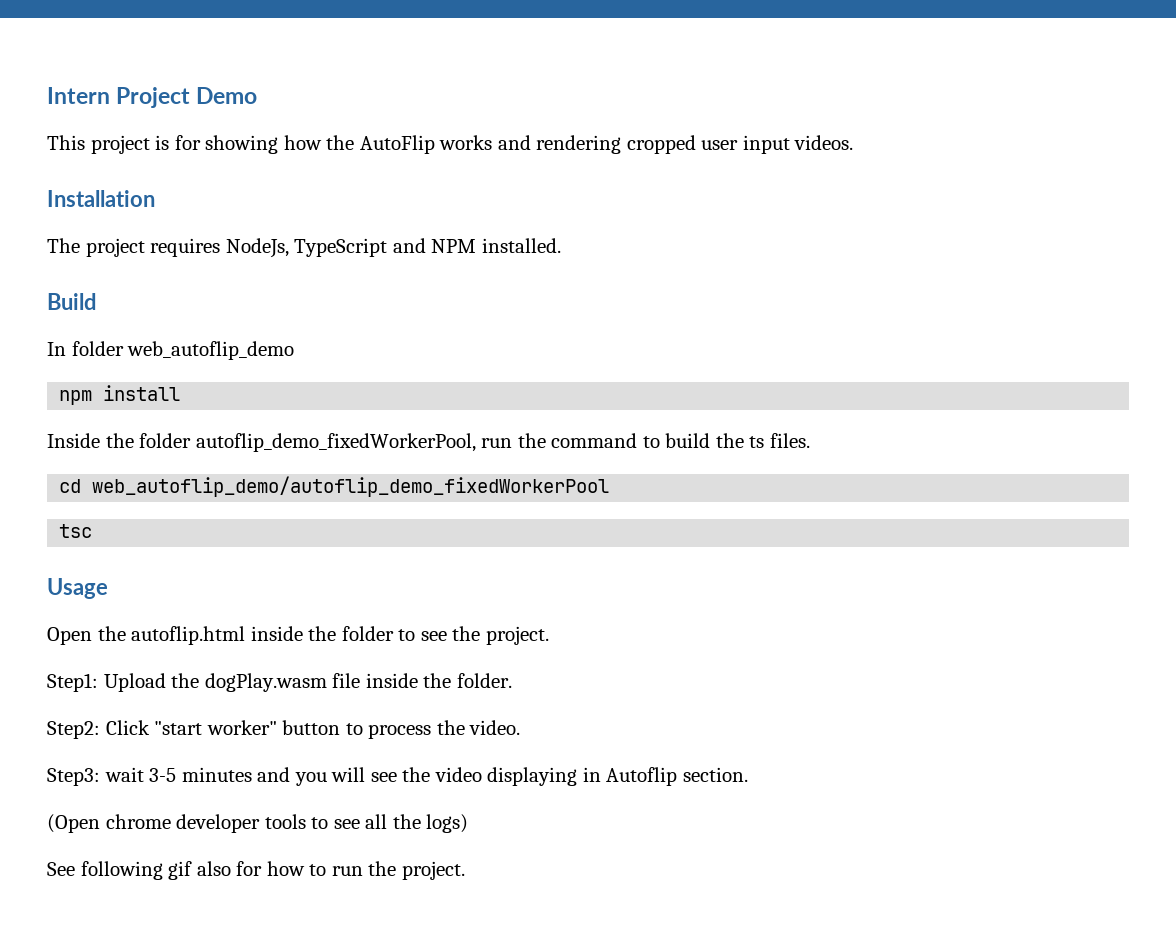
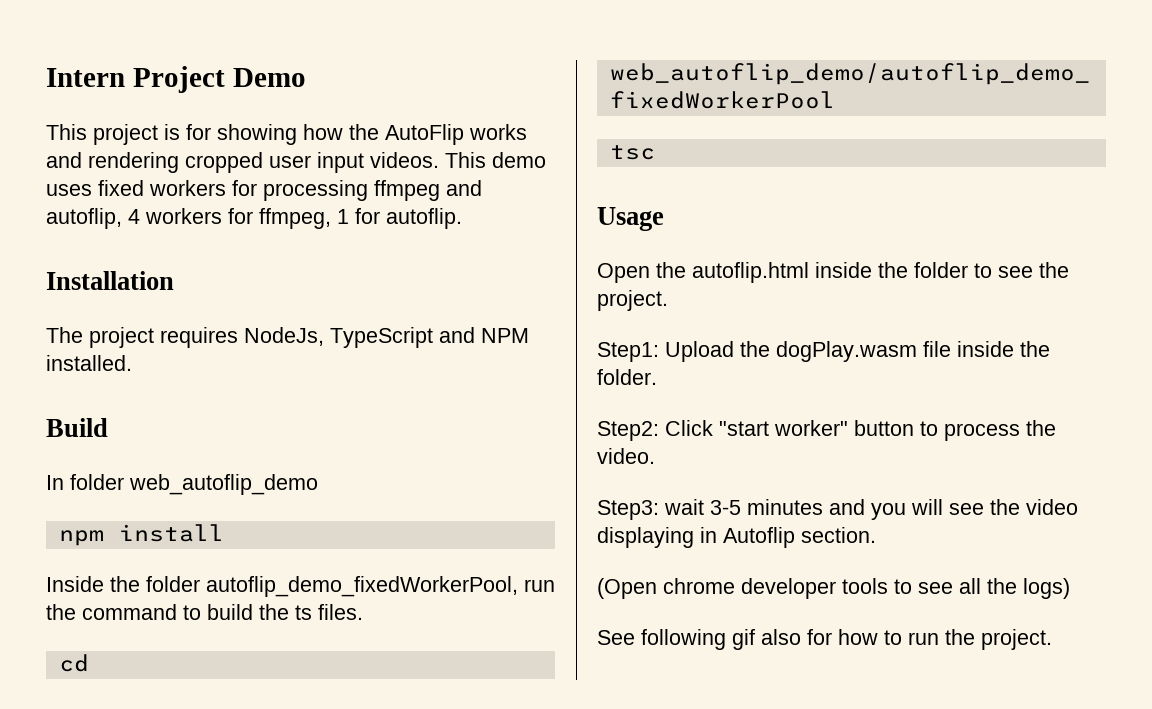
+ This demo uses fixed workers for processing ffmpeg and autoflip, 4 workers for ffmpeg, 1 for autoflip.

